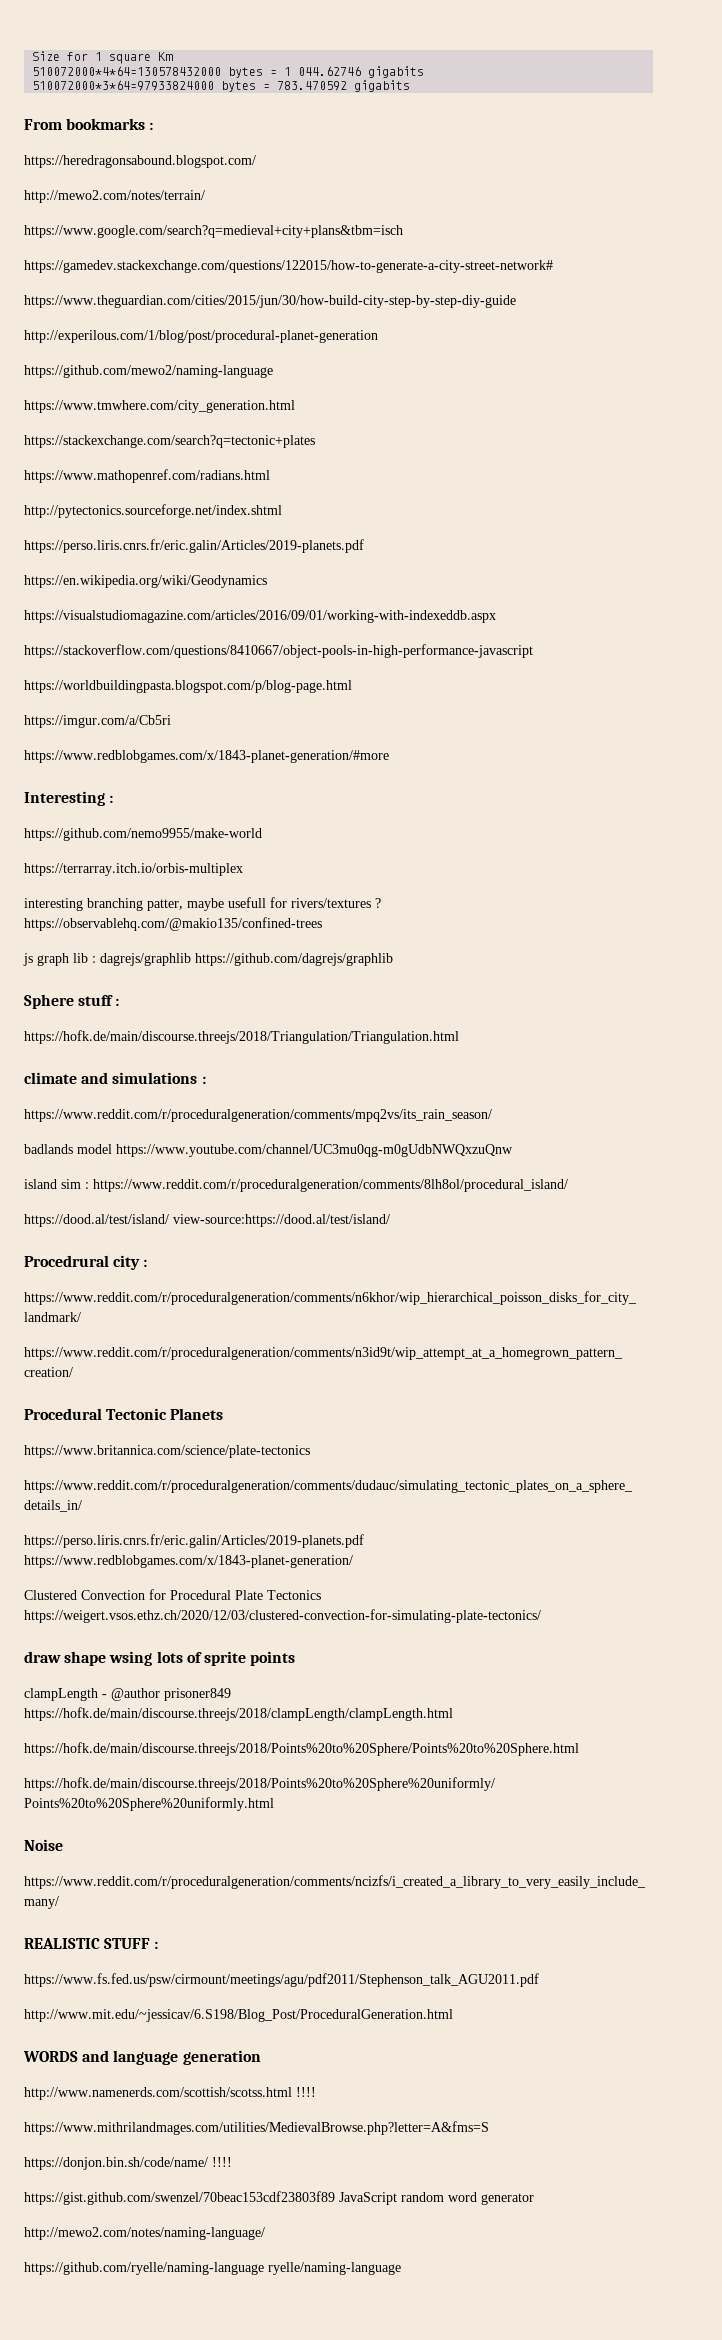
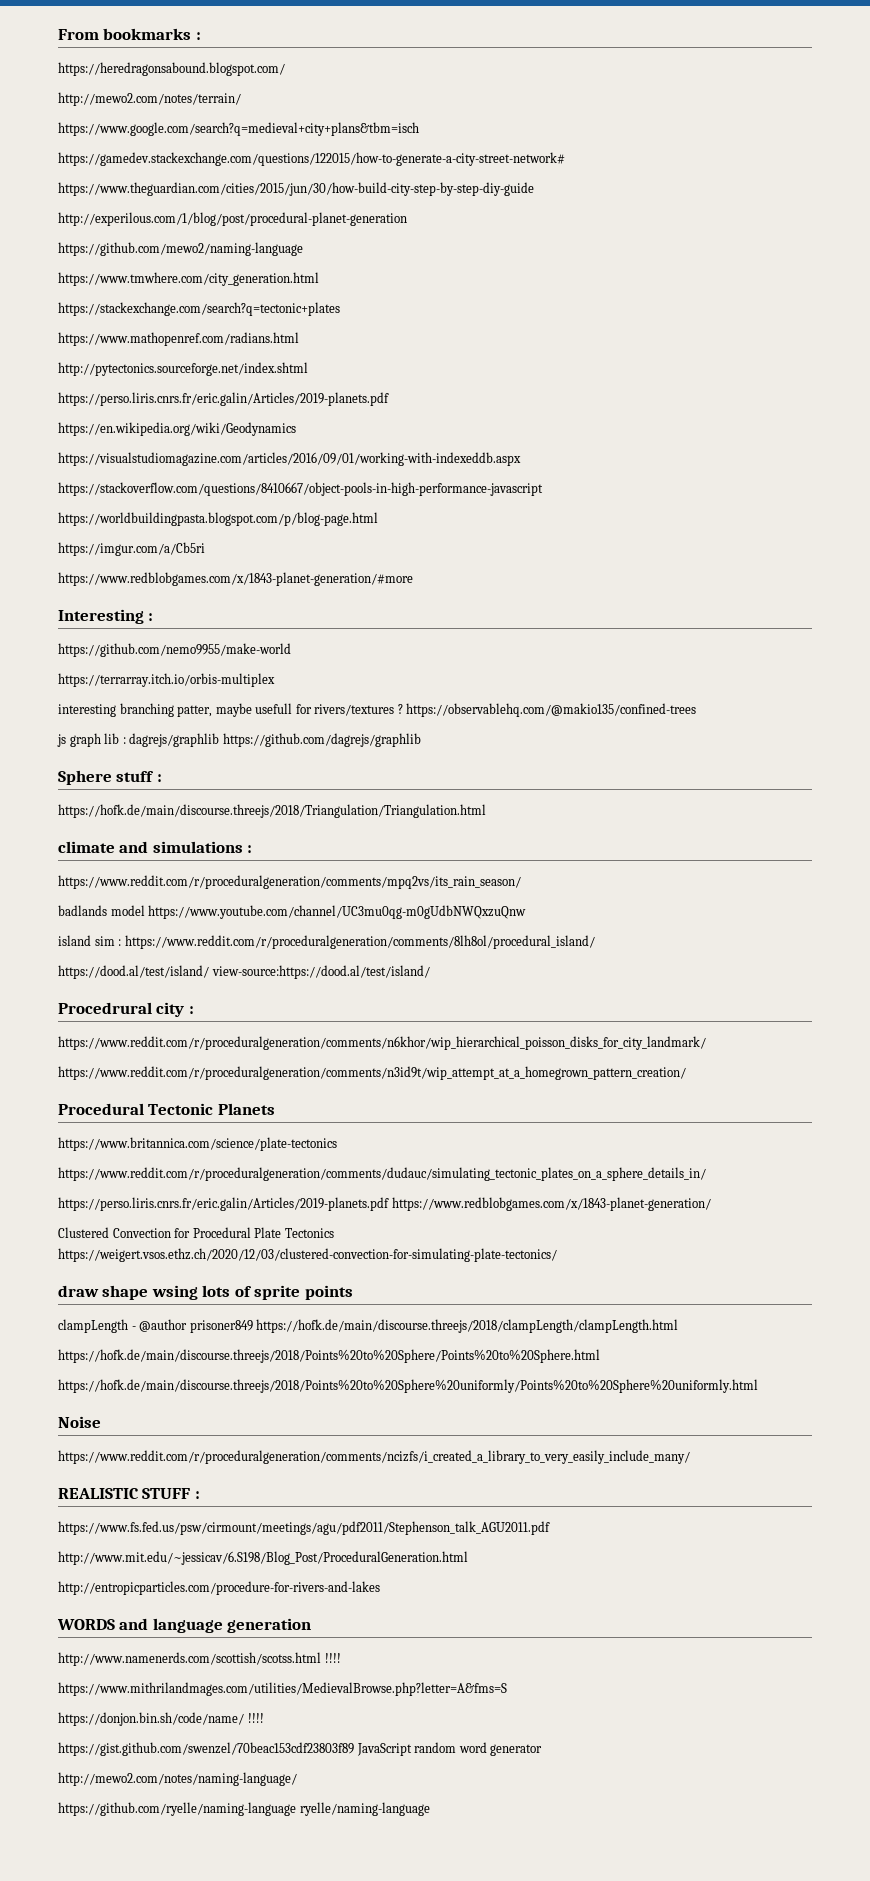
- Size for 1 square Km
- 510072000*4*64=130578432000 bytes = 1 044.62746 gigabits
- 510072000*3*64=97933824000 bytes = 783.470592 gigabits
+ http://entropicparticles.com/procedure-for-rivers-and-lakes

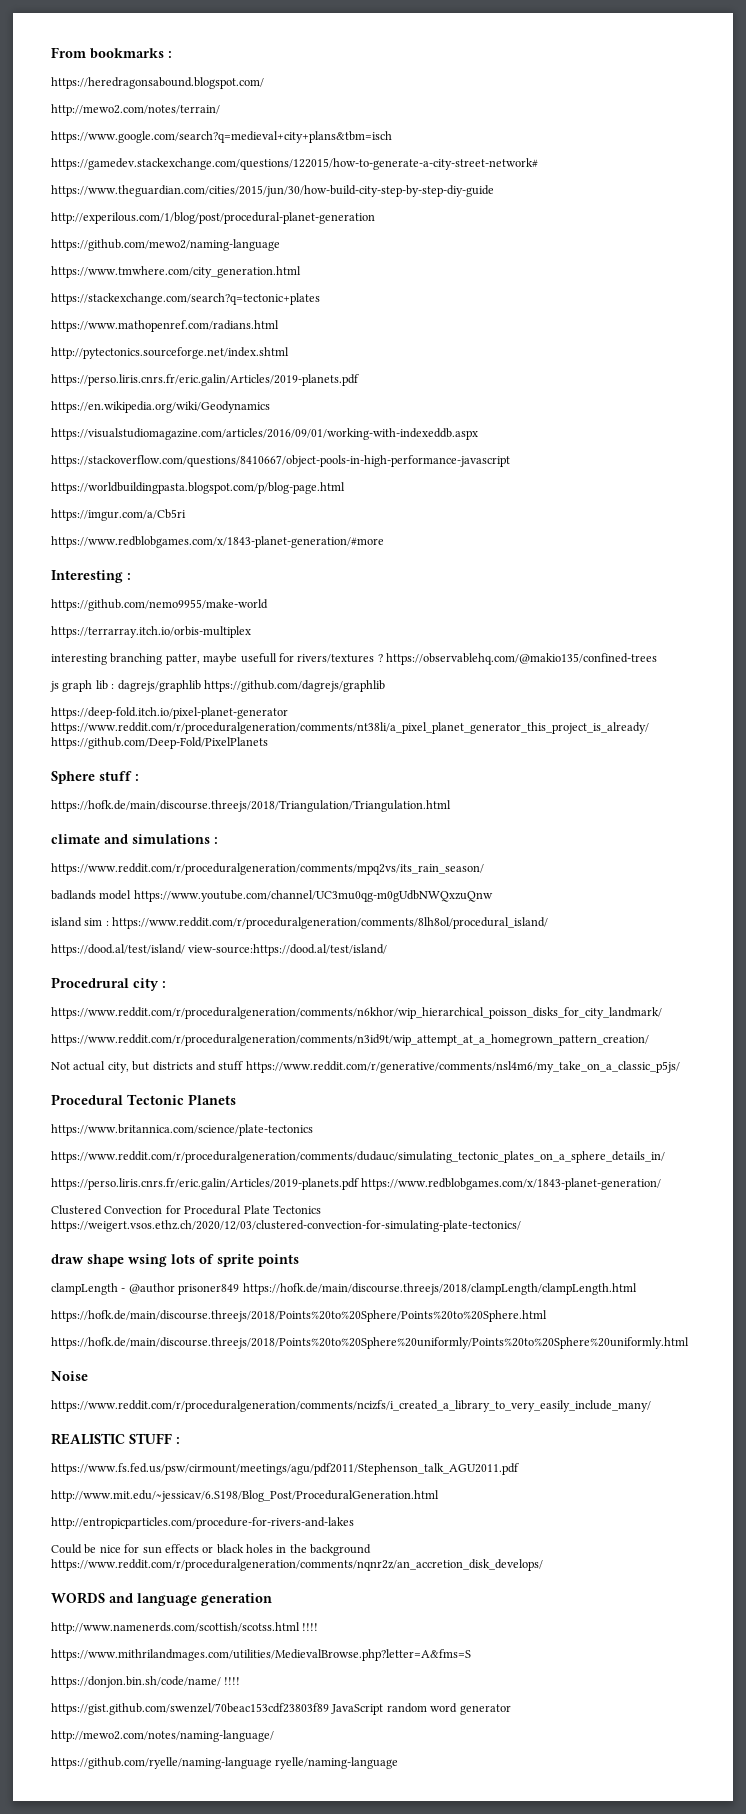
+ https://deep-fold.itch.io/pixel-planet-generator https://www.reddit.com/r/proceduralgeneration/comments/nt38li/a_pixel_planet_generator_this_project_is_already/ https://github.com/Deep-Fold/PixelPlanets
+ Not actual city, but districts and stuff https://www.reddit.com/r/generative/comments/nsl4m6/my_take_on_a_classic_p5js/
+ Could be nice for sun effects or black holes in the background https://www.reddit.com/r/proceduralgeneration/comments/nqnr2z/an_accretion_disk_develops/

